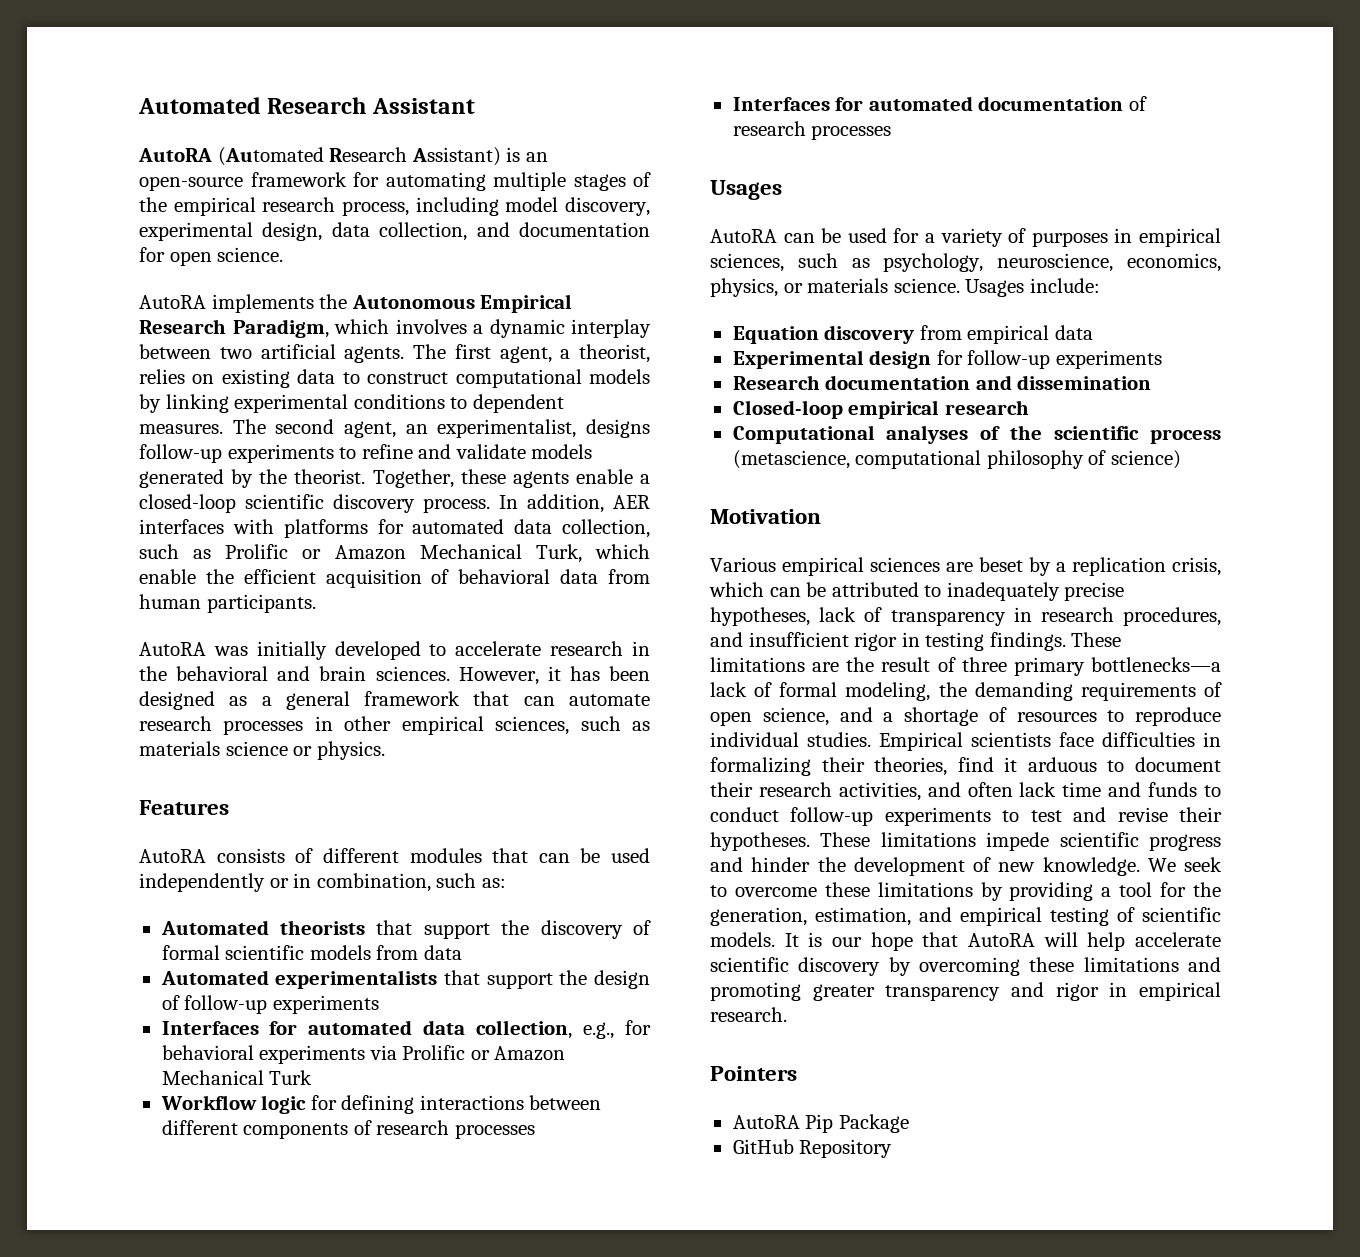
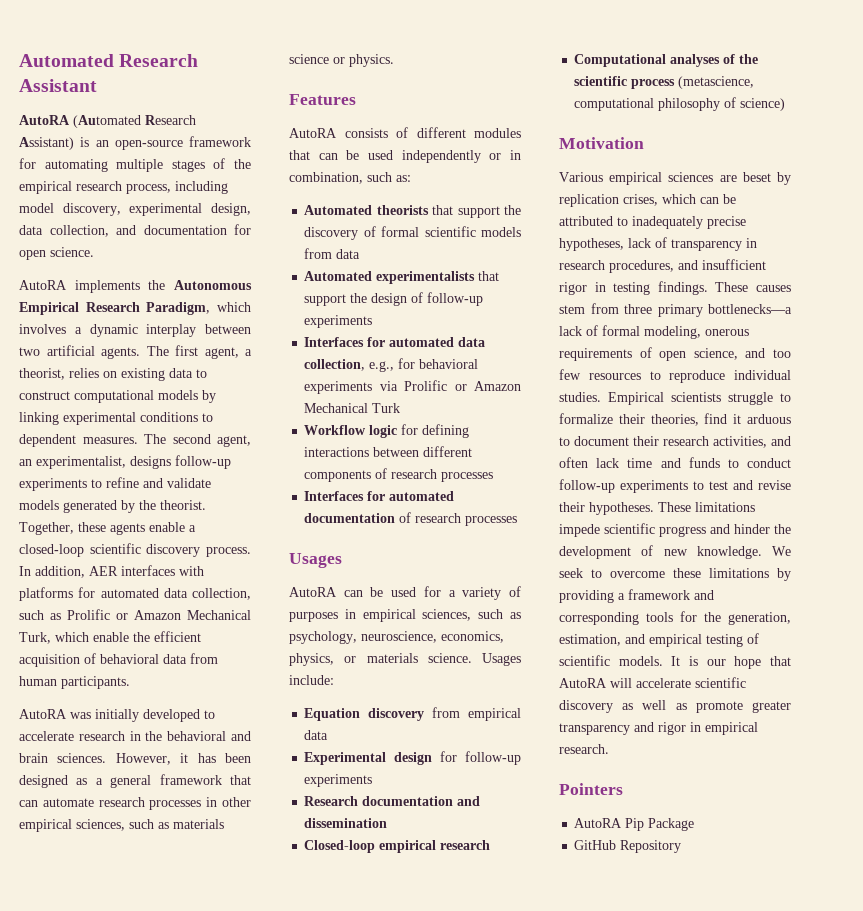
- Various empirical sciences are beset by a replication crisis, which can be attributed to inadequately precise hypotheses, lack of transparency in research procedures, and insufficient rigor in testing findings.
+ Various empirical sciences are beset by replication crises, which can be attributed to inadequately precise hypotheses, lack of transparency in research procedures, and insufficient rigor in testing findings.
- These limitations are the result of three primary bottlenecks—a lack of formal modeling, the demanding requirements of open science, and a shortage of resources to reproduce individual studies.
+ These causes stem from three primary bottlenecks—a lack of formal modeling, onerous requirements of open science, and too few resources to reproduce individual studies.
- Empirical scientists face difficulties in formalizing their theories, find it arduous to document their research activities, and often lack time and funds to conduct follow-up experiments to test and revise their hypotheses.
+ Empirical scientists struggle to formalize their theories, find it arduous to document their research activities, and often lack time and funds to conduct follow-up experiments to test and revise their hypotheses.
- We seek to overcome these limitations by providing a tool for the generation, estimation, and empirical testing of scientific models.
+ We seek to overcome these limitations by providing a framework and corresponding tools for the generation, estimation, and empirical testing of scientific models.
- It is our hope that AutoRA will help accelerate scientific discovery by overcoming these limitations and promoting greater transparency and rigor in empirical research.
+ It is our hope that AutoRA will accelerate scientific discovery as well as promote greater transparency and rigor in empirical research.

